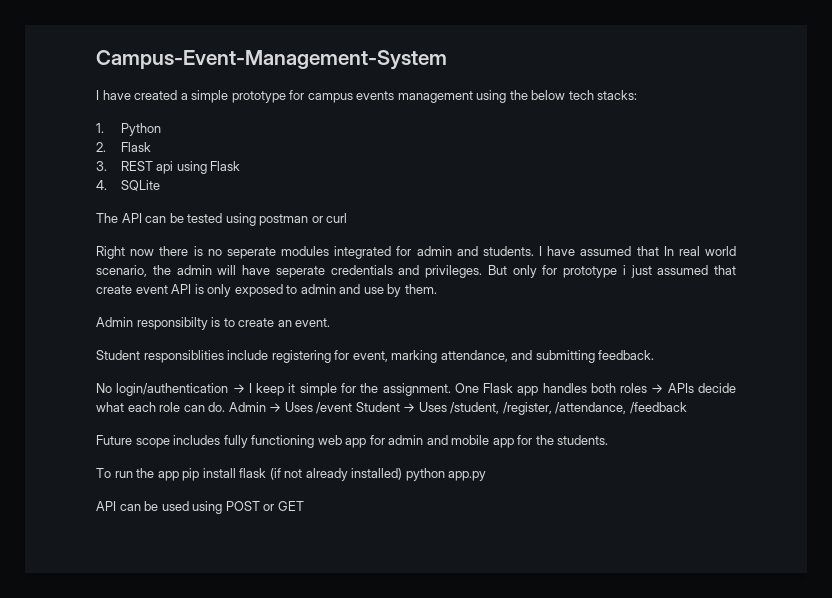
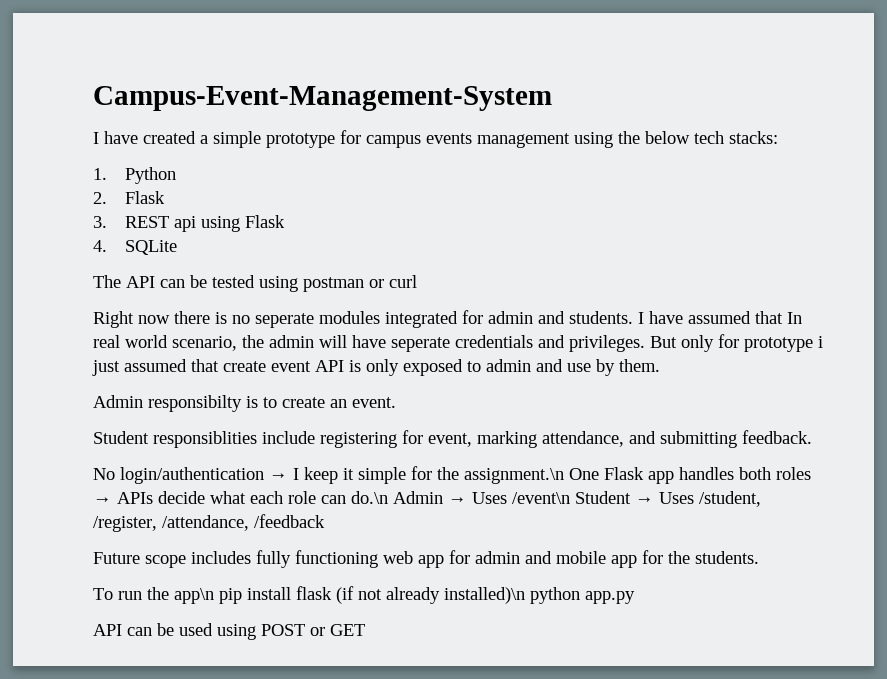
- No login/authentication → I keep it simple for the assignment. One Flask app handles both roles → APIs decide what each role can do. Admin → Uses /event Student → Uses /student, /register, /attendance, /feedback
+ No login/authentication → I keep it simple for the assignment.\n One Flask app handles both roles → APIs decide what each role can do.\n Admin → Uses /event\n Student → Uses /student, /register, /attendance, /feedback
- To run the app pip install flask (if not already installed) python app.py
+ To run the app\n pip install flask (if not already installed)\n python app.py

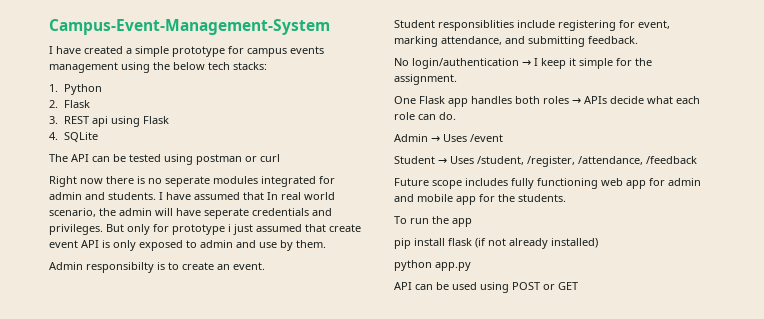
- No login/authentication → I keep it simple for the assignment.\n One Flask app handles both roles → APIs decide what each role can do.\n Admin → Uses /event\n Student → Uses /student, /register, /attendance, /feedback
+ No login/authentication → I keep it simple for the assignment.
+ One Flask app handles both roles → APIs decide what each role can do.
+ Admin → Uses /event
+ Student → Uses /student, /register, /attendance, /feedback
- To run the app\n pip install flask (if not already installed)\n python app.py
+ To run the app
+ pip install flask (if not already installed)
+ python app.py

